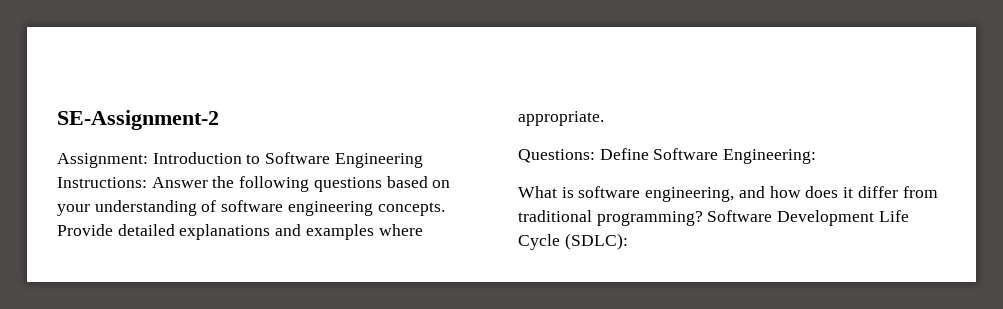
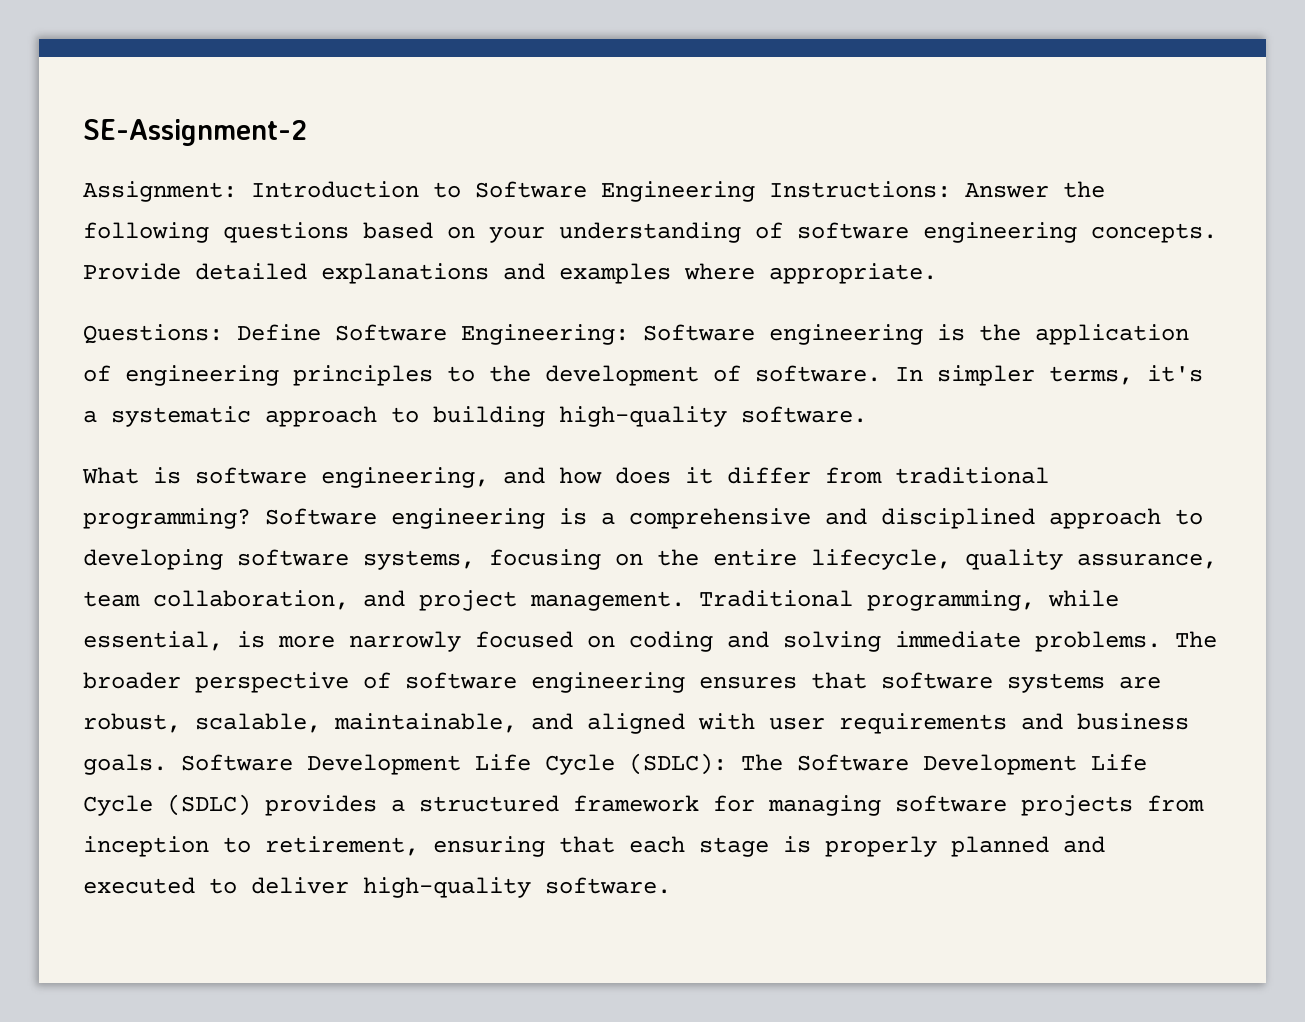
- Questions: Define Software Engineering:
+ Questions: Define Software Engineering: Software engineering is the application of engineering principles to the development of software. In simpler terms, it's a systematic approach to building high-quality software.
- Software Development Life Cycle (SDLC):
+ Software engineering is a comprehensive and disciplined approach to developing software systems, focusing on the entire lifecycle, quality assurance, team collaboration, and project management. Traditional programming, while essential, is more narrowly focused on coding and solving immediate problems. The broader perspective of software engineering ensures that software systems are robust, scalable, maintainable, and aligned with user requirements and business goals. Software Development Life Cycle (SDLC): The Software Development Life Cycle (SDLC) provides a structured framework for managing software projects from inception to retirement, ensuring that each stage is properly planned and executed to deliver high-quality software.

